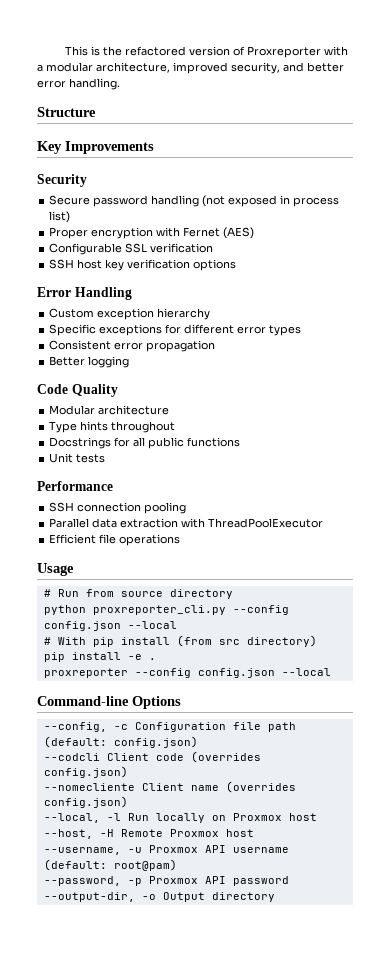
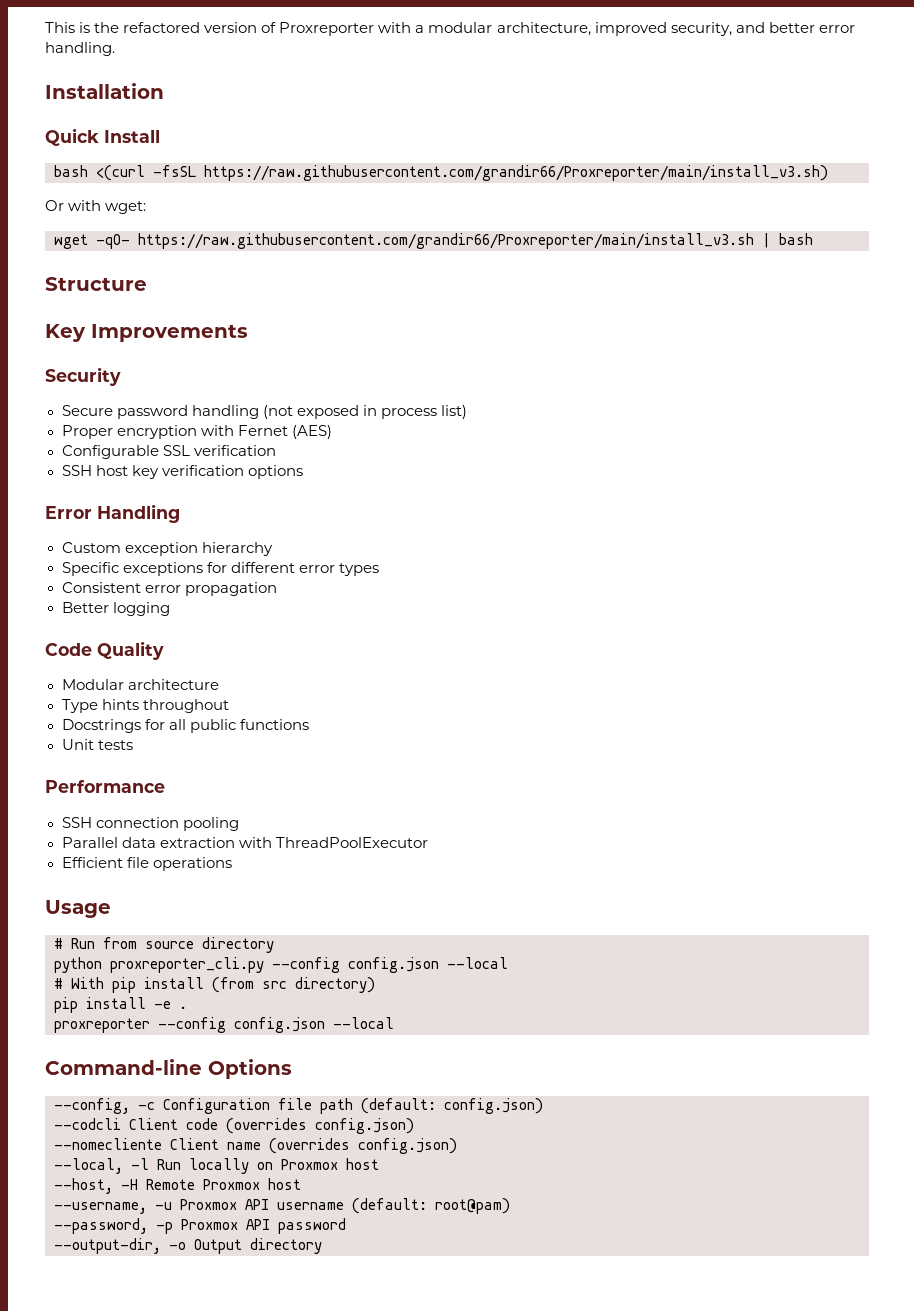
+ Installation
+ Quick Install
+ bash <(curl -fsSL https://raw.githubusercontent.com/grandir66/Proxreporter/main/install_v3.sh)
+ Or with wget:
+ wget -qO- https://raw.githubusercontent.com/grandir66/Proxreporter/main/install_v3.sh | bash

